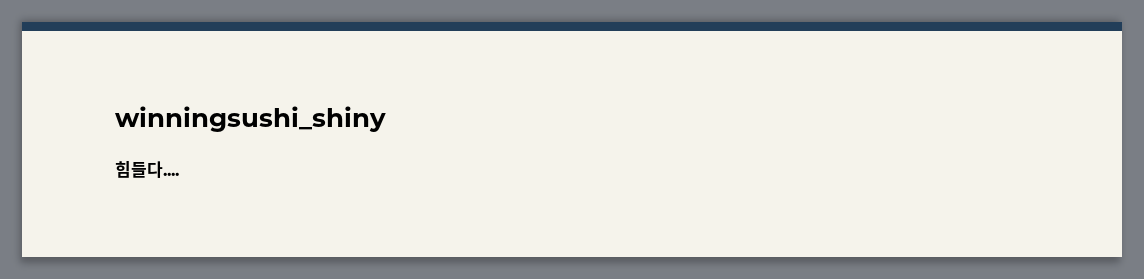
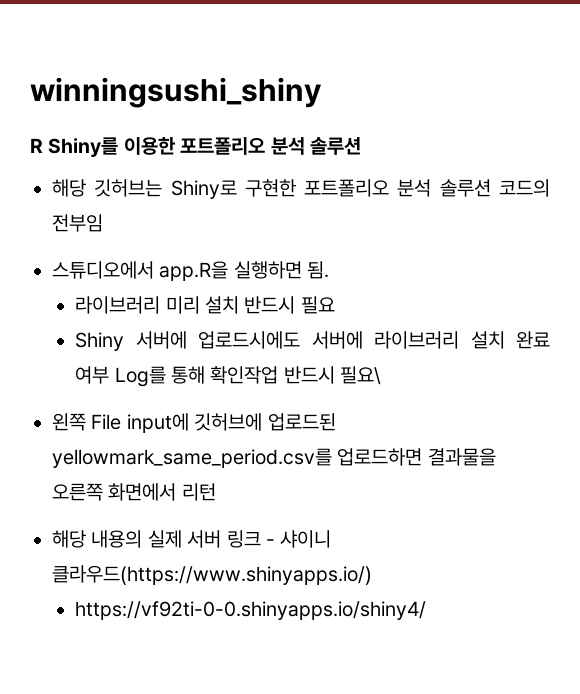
- 힘들다....
+ R Shiny를 이용한 포트폴리오 분석 솔루션
+ 해당 깃허브는 Shiny로 구현한 포트폴리오 분석 솔루션 코드의 전부임
+ 스튜디오에서 app.R을 실행하면 됨.
+ 라이브러리 미리 설치 반드시 필요
+ Shiny 서버에 업로드시에도 서버에 라이브러리 설치 완료 여부 Log를 통해 확인작업 반드시 필요\
+ 왼쪽 File input에 깃허브에 업로드된 yellowmark_same_period.csv를 업로드하면 결과물을 오른쪽 화면에서 리턴
+ 해당 내용의 실제 서버 링크 - 샤이니 클라우드(https://www.shinyapps.io/)
+ https://vf92ti-0-0.shinyapps.io/shiny4/

